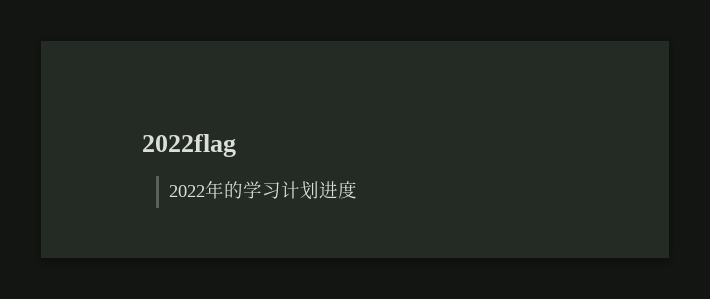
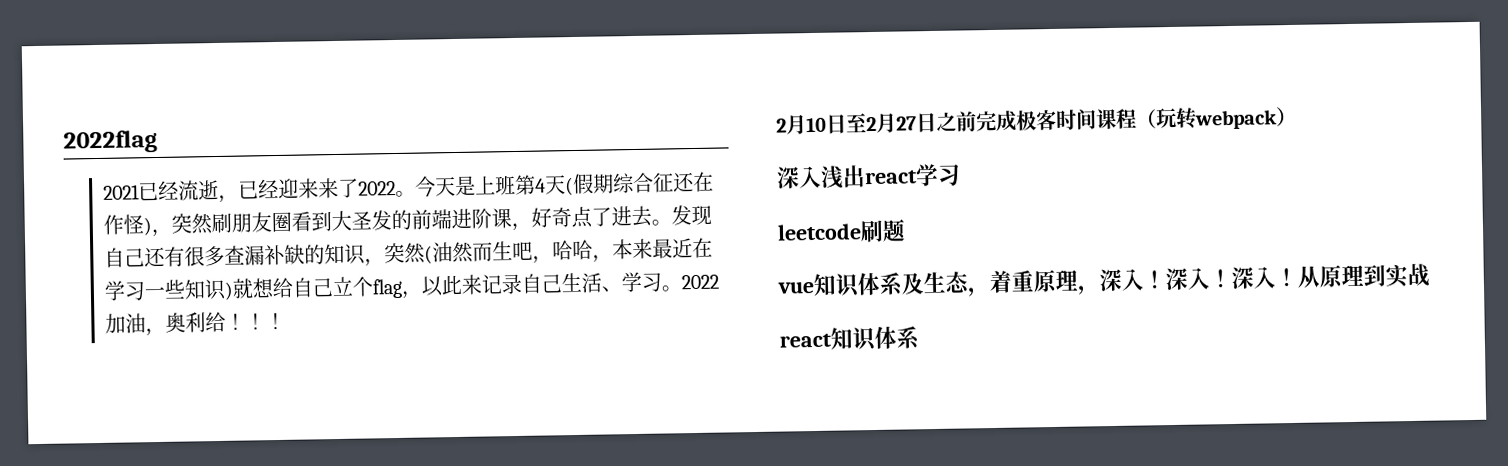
- 2022年的学习计划进度
+ 2021已经流逝，已经迎来来了2022。今天是上班第4天(假期综合征还在作怪)，突然刷朋友圈看到大圣发的前端进阶课，好奇点了进去。发现自己还有很多查漏补缺的知识，突然(油然而生吧，哈哈，本来最近在学习一些知识)就想给自己立个flag，以此来记录自己生活、学习。2022加油，奥利给！！！
+ 2月10日至2月27日之前完成极客时间课程（玩转webpack）
+ 深入浅出react学习
+ leetcode刷题
+ vue知识体系及生态，着重原理，深入！深入！深入！从原理到实战
+ react知识体系

